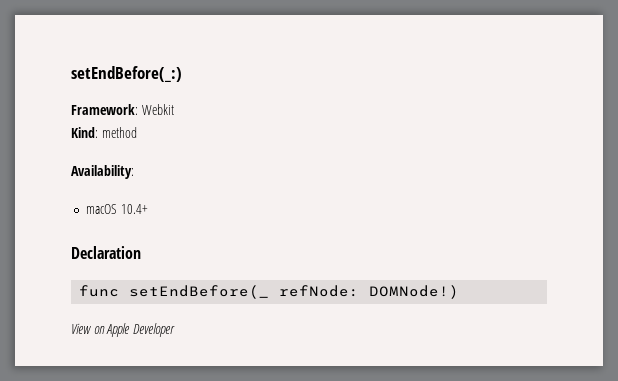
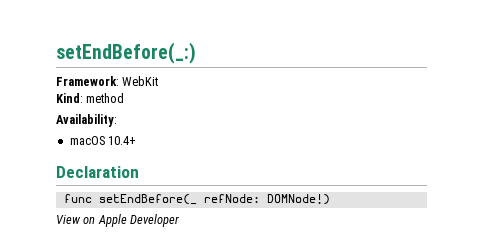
- Framework: Webkit
+ Framework: WebKit

